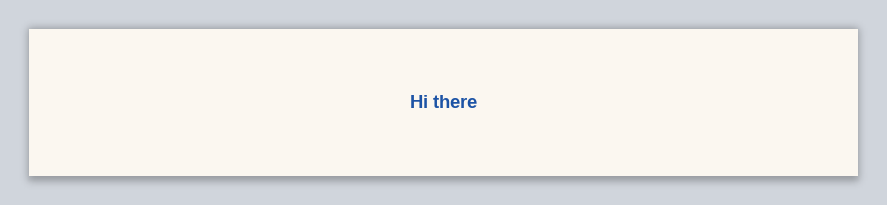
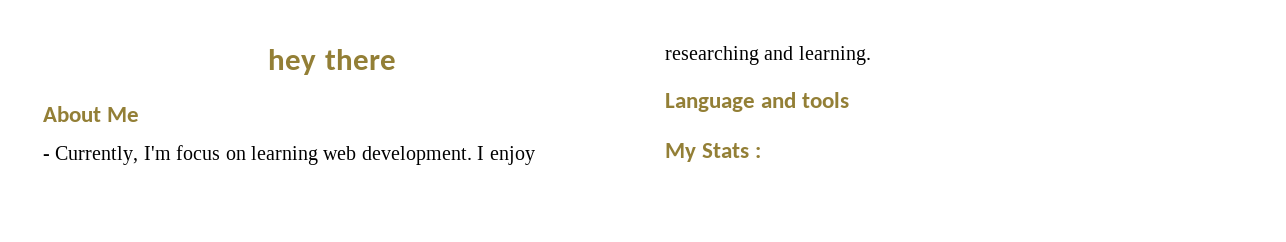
- Hi there
+ hey there
+ About Me
+ - Currently, I'm focus on learning web development. I enjoy researching and learning.
+ Language and tools
+ My Stats :

